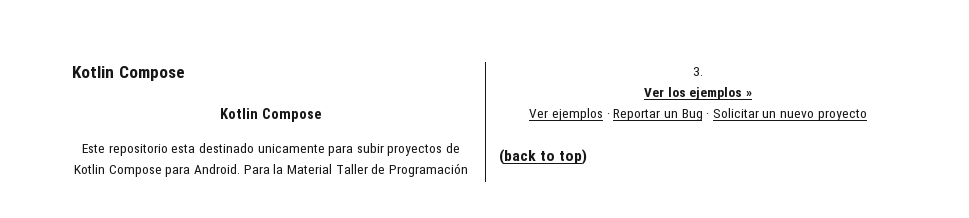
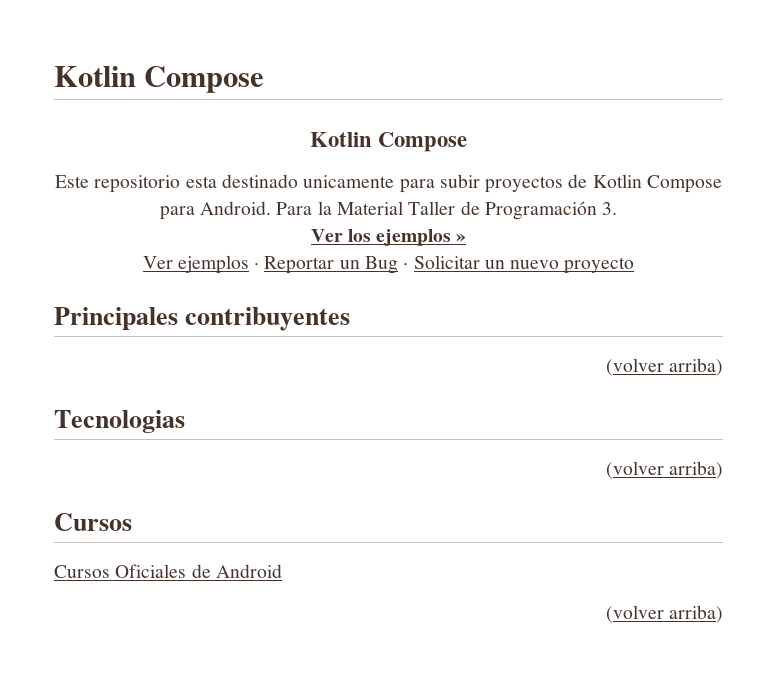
- (back to top)
+ Principales contribuyentes
+ (volver arriba)
+ Tecnologias
+ (volver arriba)
+ Cursos
+ Cursos Oficiales de Android
+ (volver arriba)

